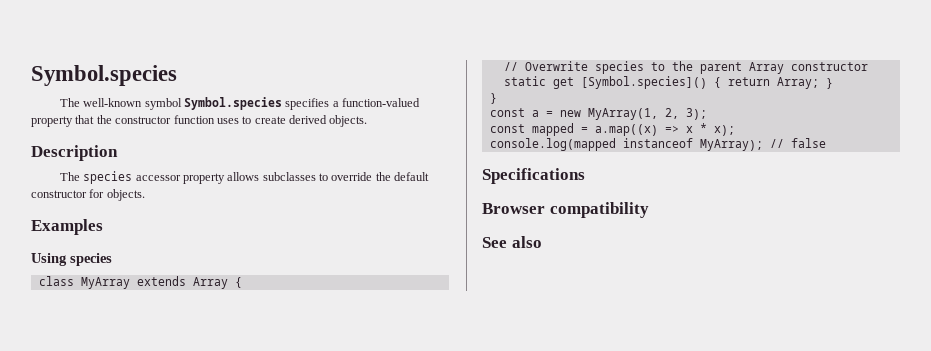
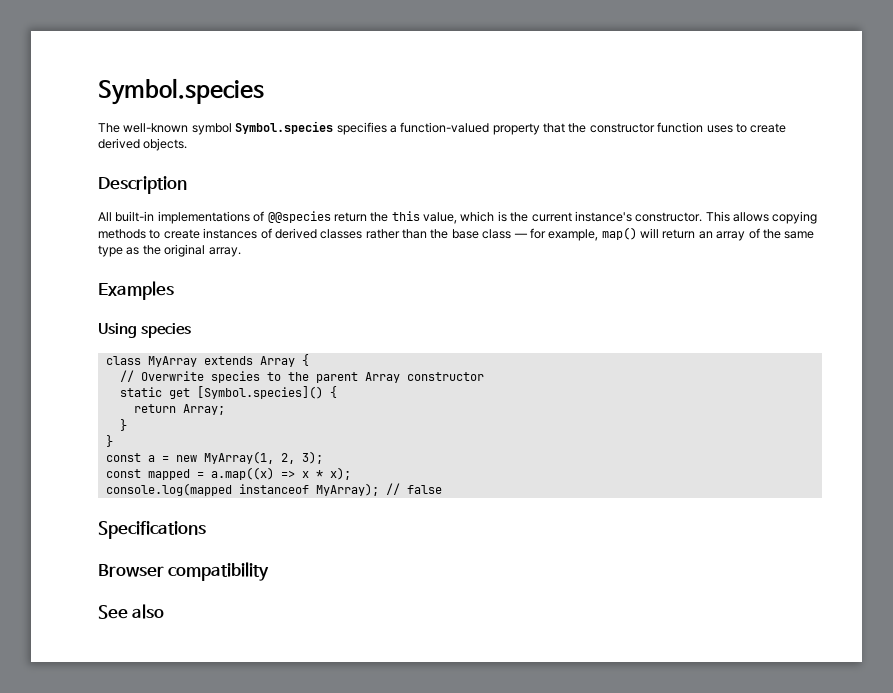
- The species accessor property allows subclasses to override the default constructor for objects.
+ All built-in implementations of @@species return the this value, which is the current instance's constructor. This allows copying methods to create instances of derived classes rather than the base class — for example, map() will return an array of the same type as the original array.
- static get [Symbol.species]() { return Array; }
+ static get [Symbol.species]() {
+ return Array;
+ }

